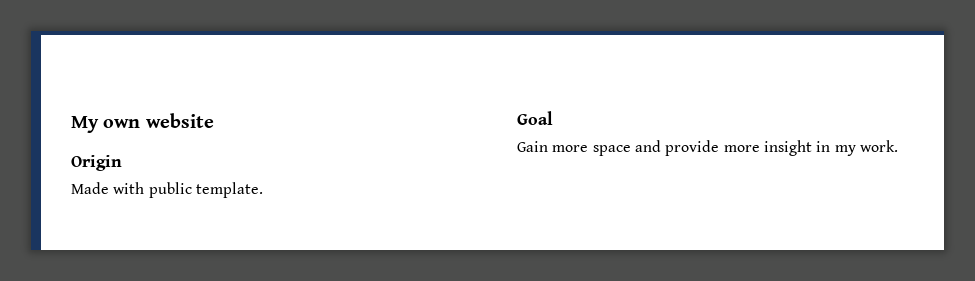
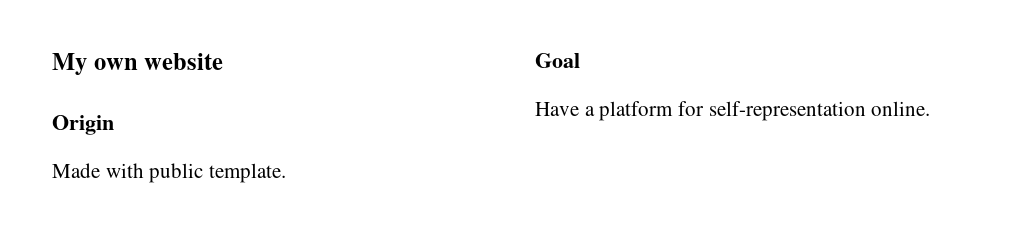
- Gain more space and provide more insight in my work.
+ Have a platform for self-representation online.

